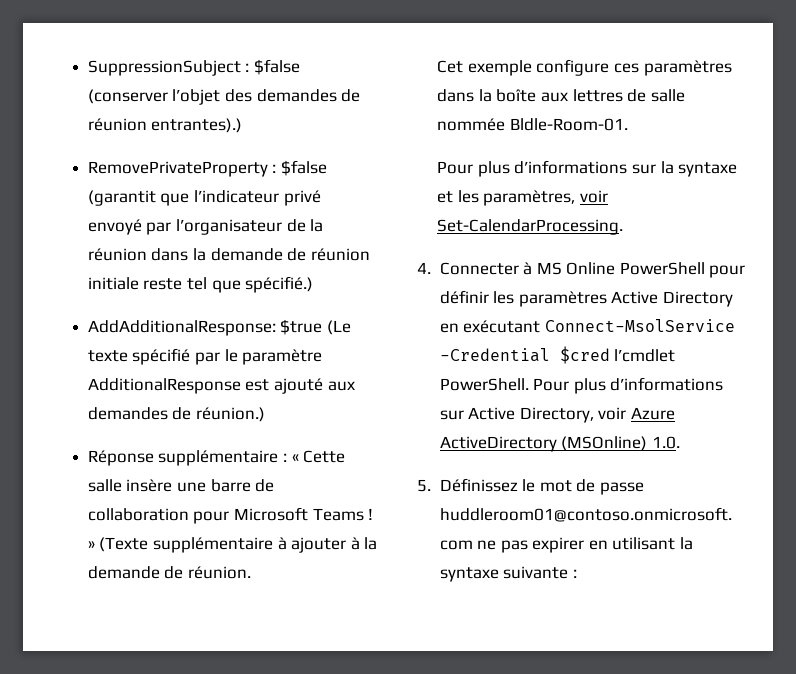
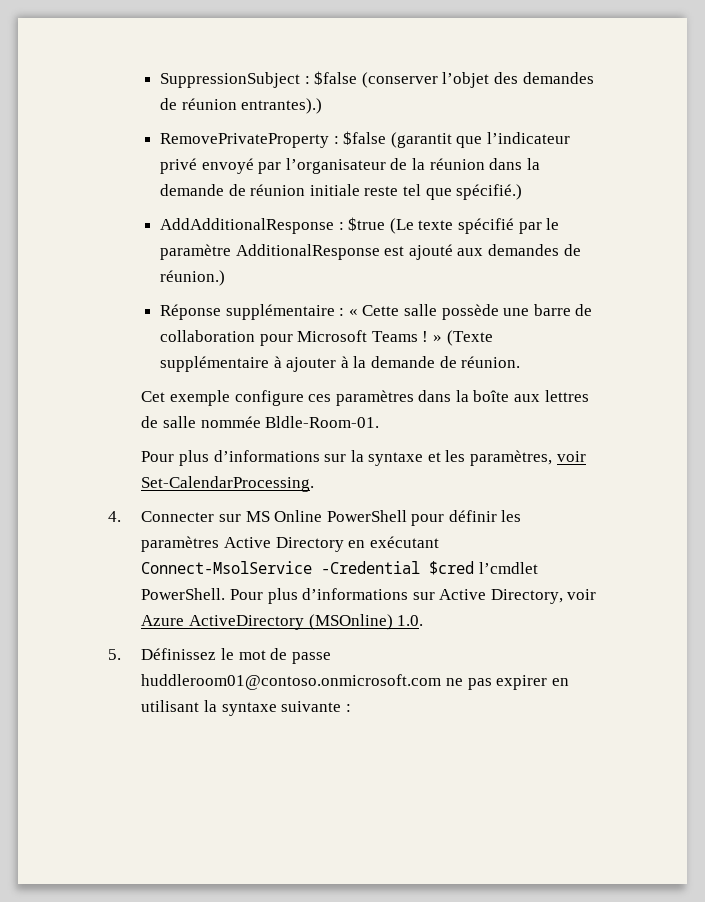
- AddAdditionalResponse: $true (Le texte spécifié par le paramètre AdditionalResponse est ajouté aux demandes de réunion.)
+ AddAdditionalResponse : $true (Le texte spécifié par le paramètre AdditionalResponse est ajouté aux demandes de réunion.)
- Réponse supplémentaire : « Cette salle insère une barre de collaboration pour Microsoft Teams ! » (Texte supplémentaire à ajouter à la demande de réunion.
+ Réponse supplémentaire : « Cette salle possède une barre de collaboration pour Microsoft Teams ! » (Texte supplémentaire à ajouter à la demande de réunion.
- 4. Connecter à MS Online PowerShell pour définir les paramètres Active Directory en exécutant Connect-MsolService -Credential $cred l’cmdlet PowerShell.
+ 4. Connecter sur MS Online PowerShell pour définir les paramètres Active Directory en exécutant Connect-MsolService -Credential $cred l’cmdlet PowerShell.

